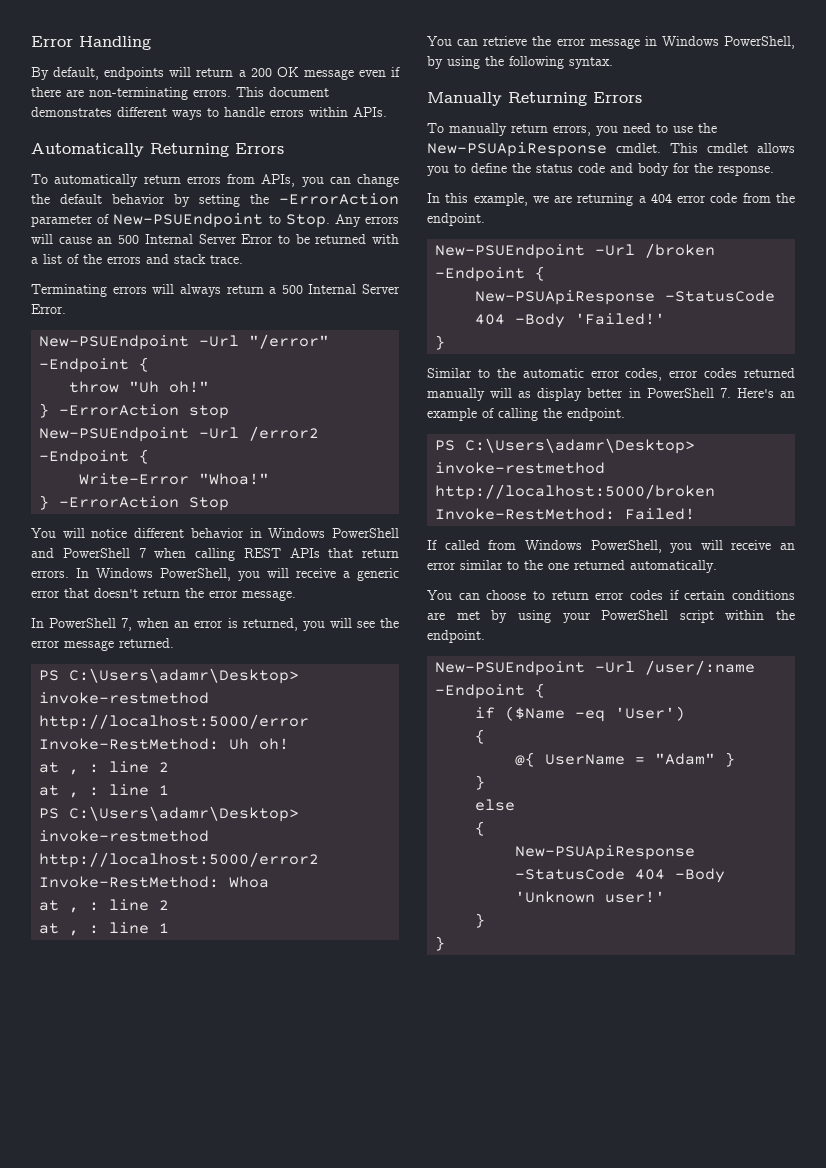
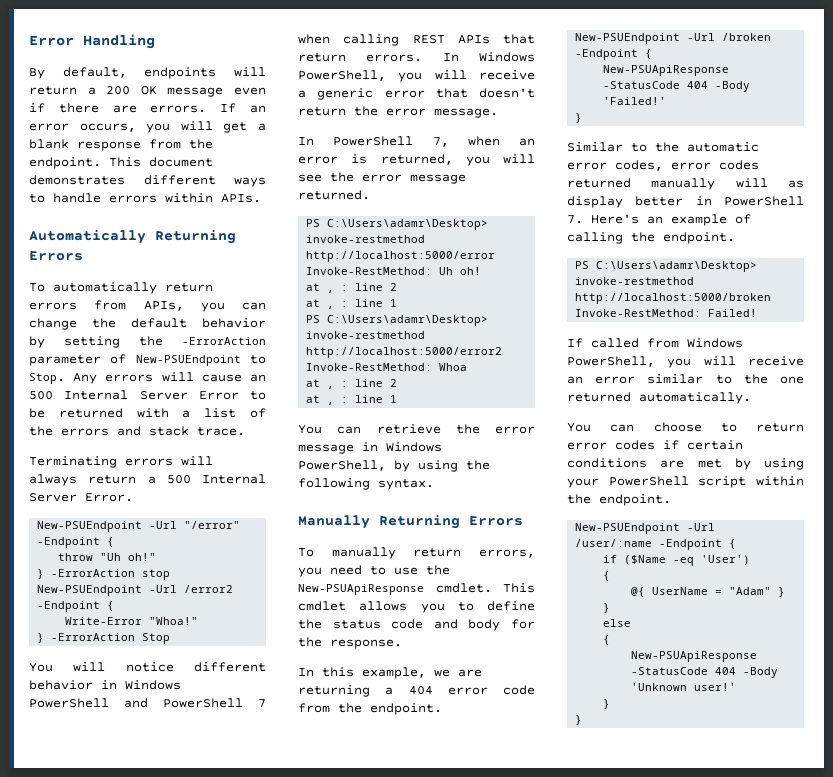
- By default, endpoints will return a 200 OK message even if there are non-terminating errors.
+ By default, endpoints will return a 200 OK message even if there are errors. If an error occurs, you will get a blank response from the endpoint.

